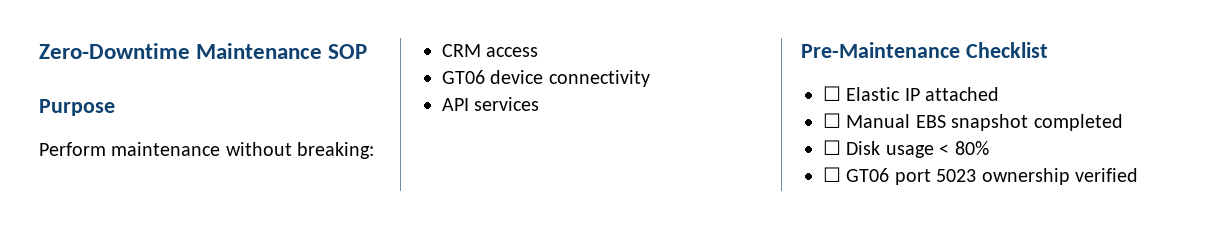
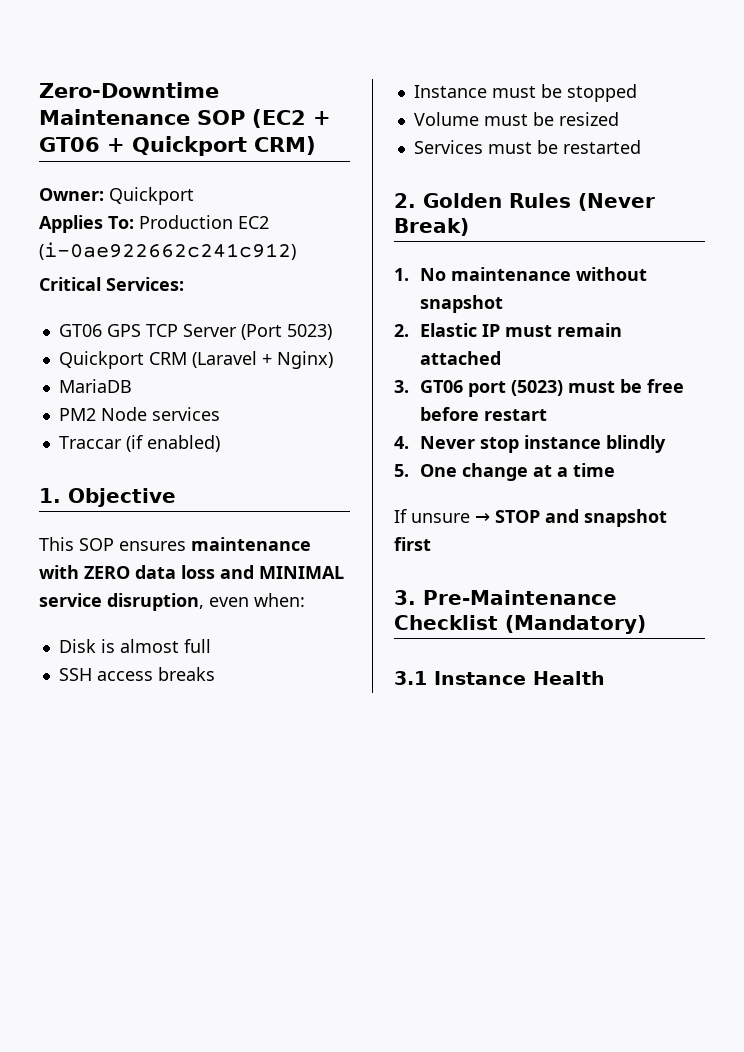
- Zero-Downtime Maintenance SOP
- Purpose
- Perform maintenance without breaking:
- CRM access
- GT06 device connectivity
- API services
- Pre-Maintenance Checklist
- ☐ Elastic IP attached
- ☐ Manual EBS snapshot completed
- ☐ Disk usage < 80%
- ☐ GT06 port 5023 ownership verified
+ Zero-Downtime Maintenance SOP (EC2 + GT06 + Quickport CRM)
+ Owner: Quickport
+ Applies To: Production EC2 (i-0ae922662c241c912)
+ Critical Services:
+ GT06 GPS TCP Server (Port 5023)
+ Quickport CRM (Laravel + Nginx)
+ MariaDB
+ PM2 Node services
+ Traccar (if enabled)
+ 1. Objective
+ This SOP ensures maintenance with ZERO data loss and MINIMAL service disruption, even when:
+ Disk is almost full
+ SSH access breaks
+ Instance must be stopped
+ Volume must be resized
+ Services must be restarted
+ 2. Golden Rules (Never Break)
+ 1. No maintenance without snapshot
+ 2. Elastic IP must remain attached
+ 3. GT06 port (5023) must be free before restart
+ 4. Never stop instance blindly
+ 5. One change at a time
+ If unsure → STOP and snapshot first
+ 3. Pre-Maintenance Checklist (Mandatory)
+ 3.1 Instance Health

